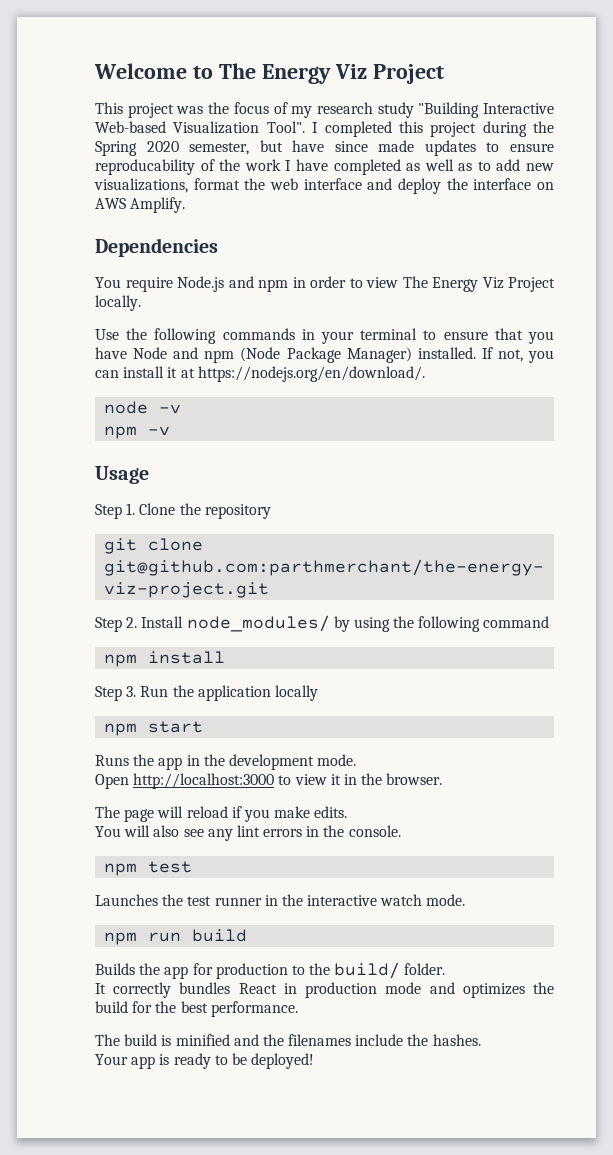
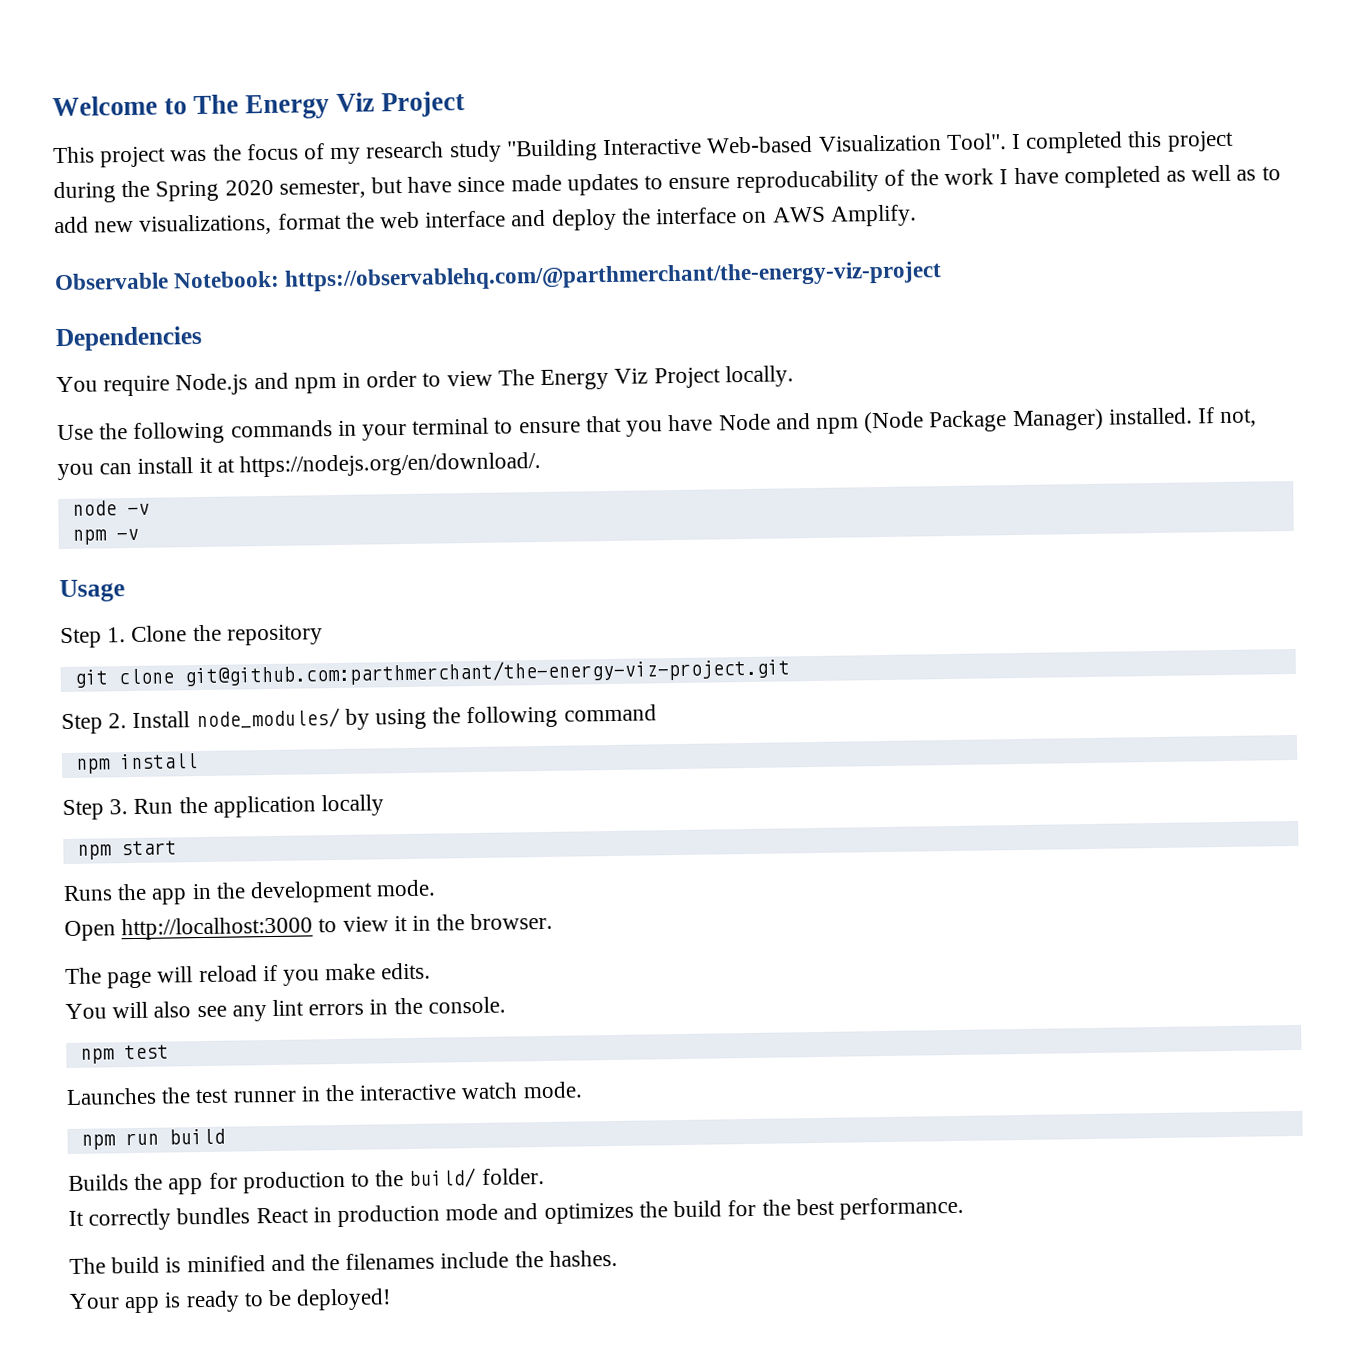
+ Observable Notebook: https://observablehq.com/@parthmerchant/the-energy-viz-project

